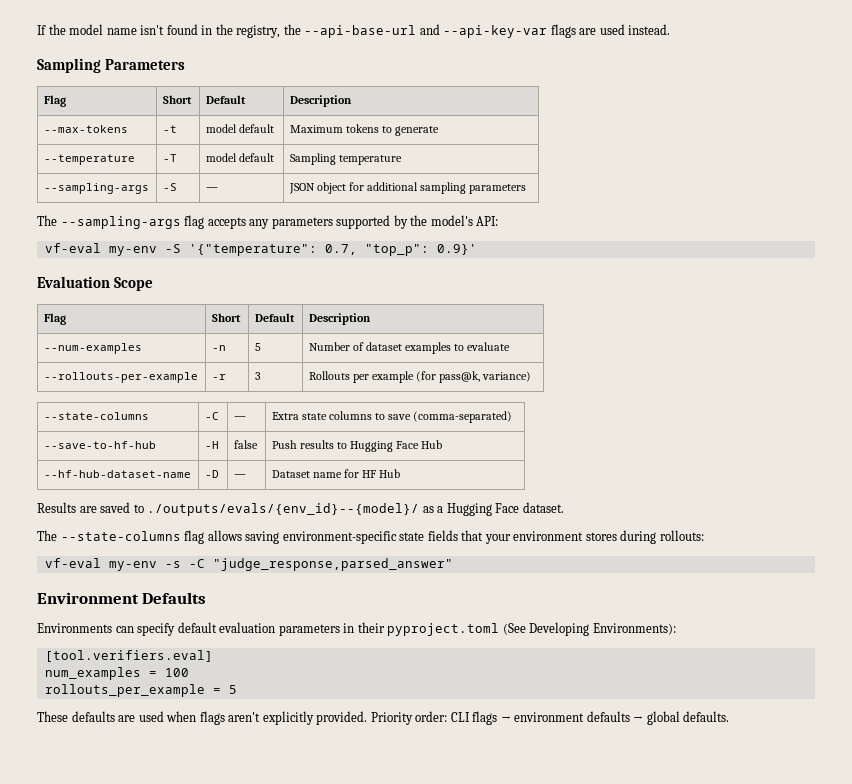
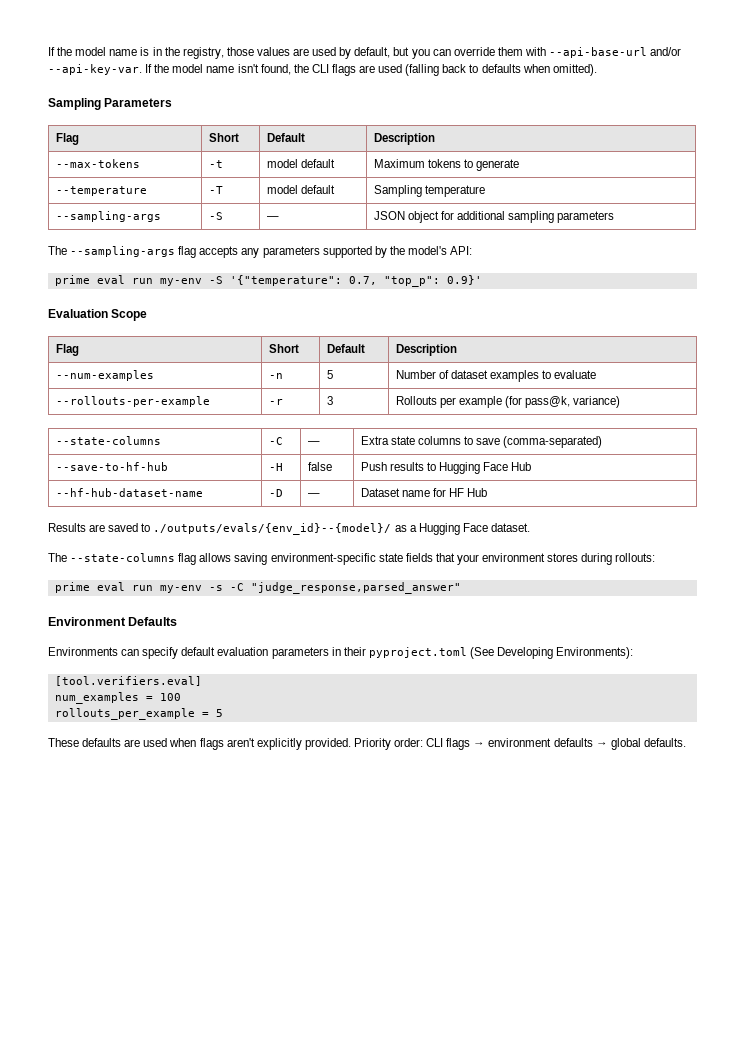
- If the model name isn't found in the registry, the --api-base-url and --api-key-var flags are used instead.
+ If the model name is in the registry, those values are used by default, but you can override them with --api-base-url and/or --api-key-var. If the model name isn't found, the CLI flags are used (falling back to defaults when omitted).
- vf-eval my-env -S '{"temperature": 0.7, "top_p": 0.9}'
+ prime eval run my-env -S '{"temperature": 0.7, "top_p": 0.9}'
- vf-eval my-env -s -C "judge_response,parsed_answer"
+ prime eval run my-env -s -C "judge_response,parsed_answer"

